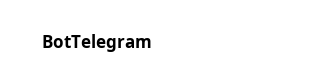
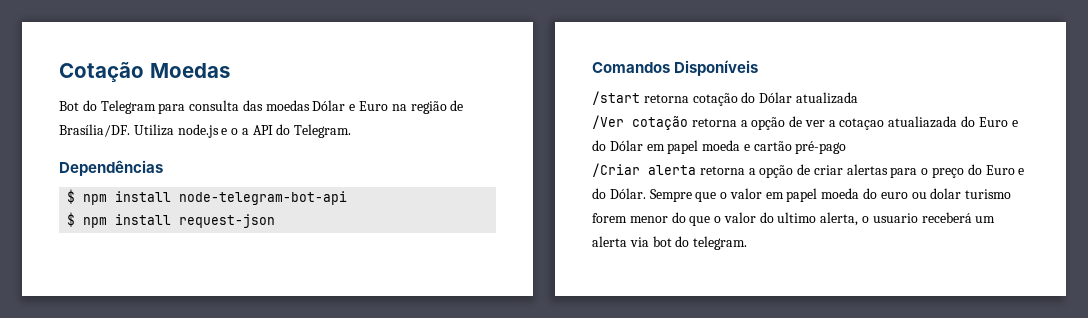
- BotTelegram
+ Cotação Moedas
+ Bot do Telegram para consulta das moedas Dólar e Euro na região de Brasília/DF. Utiliza node.js e o a API do Telegram.
+ Dependências
+ $ npm install node-telegram-bot-api
+ $ npm install request-json
+ Comandos Disponíveis
+ /start retorna cotação do Dólar atualizada
+ /Ver cotação retorna a opção de ver a cotaçao atualiazada do Euro e do Dólar em papel moeda e cartão pré-pago
+ /Criar alerta retorna a opção de criar alertas para o preço do Euro e do Dólar. Sempre que o valor em papel moeda do euro ou dolar turismo forem menor do que o valor do ultimo alerta, o usuario receberá um alerta via bot do telegram.

